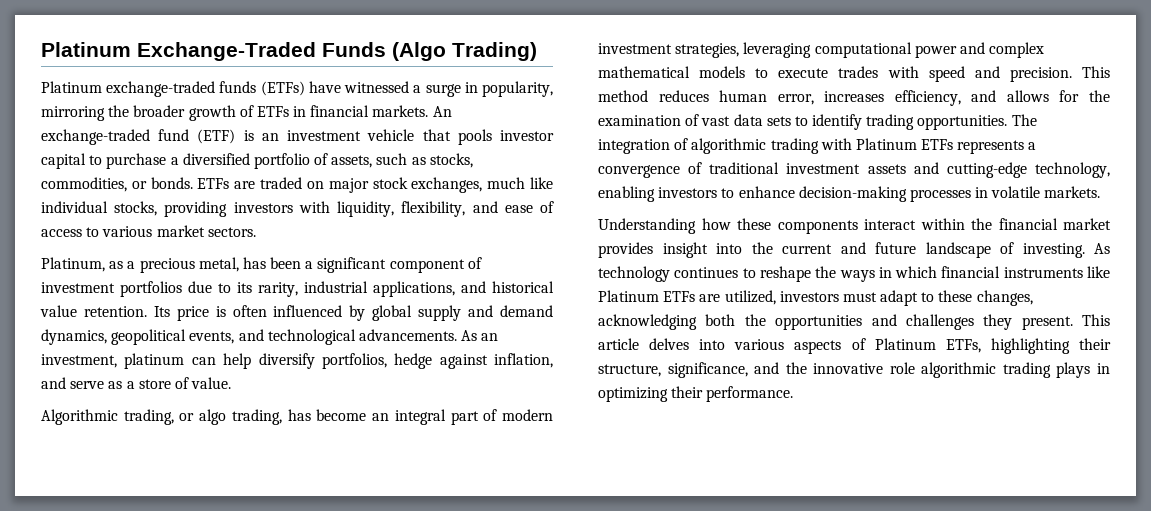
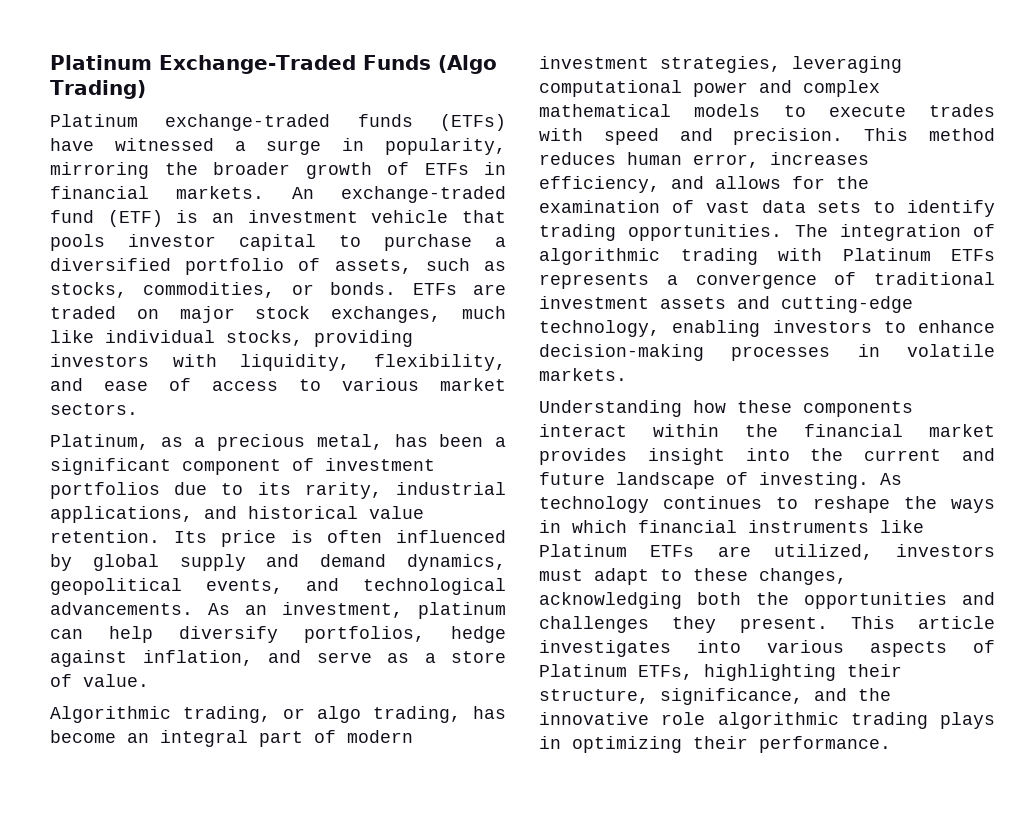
- This article delves into various aspects of Platinum ETFs, highlighting their structure, significance, and the innovative role algorithmic trading plays in optimizing their performance.
+ This article investigates into various aspects of Platinum ETFs, highlighting their structure, significance, and the innovative role algorithmic trading plays in optimizing their performance.

